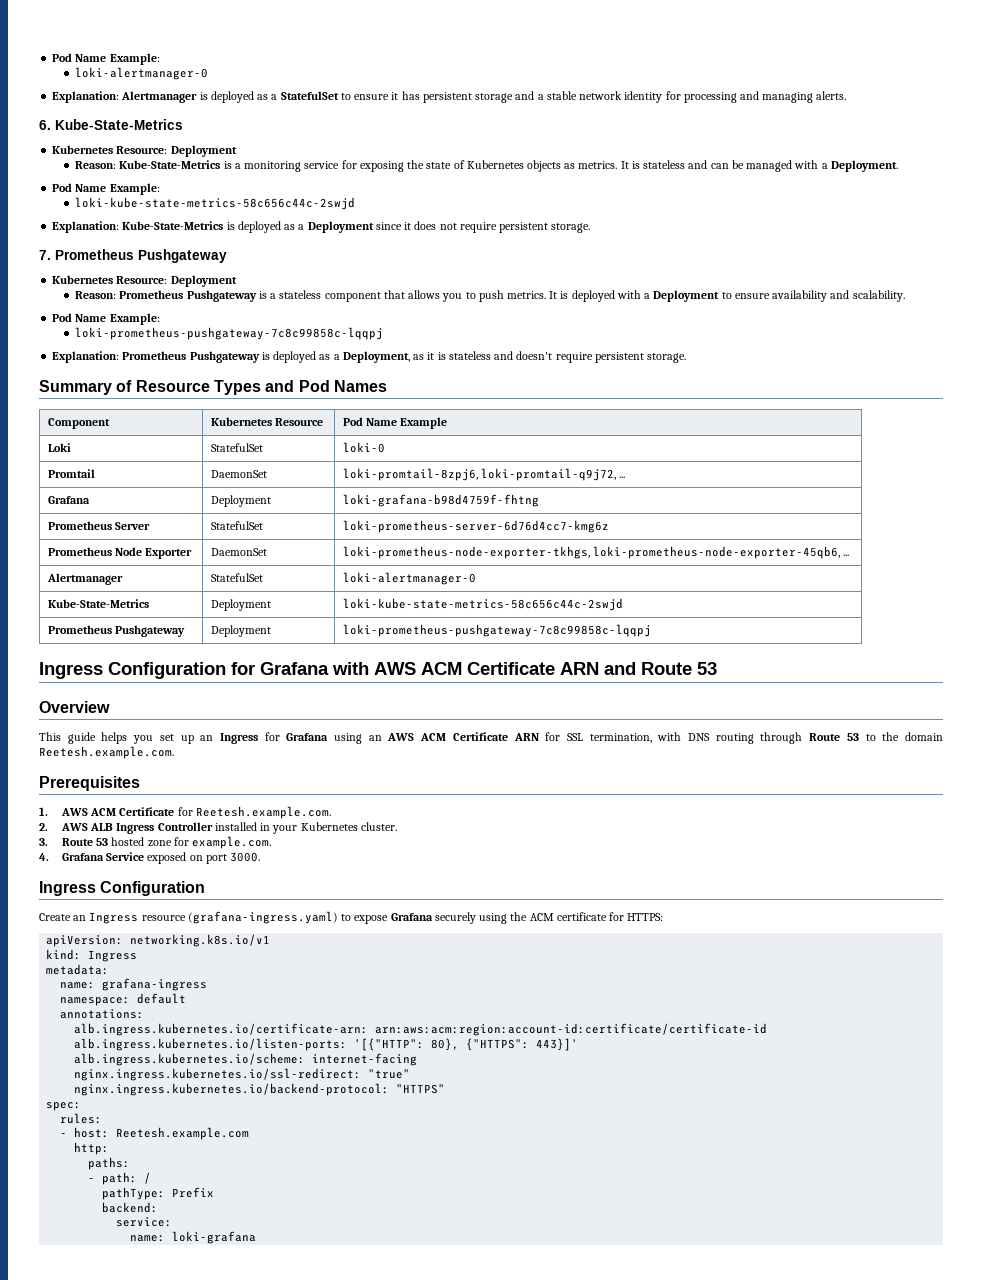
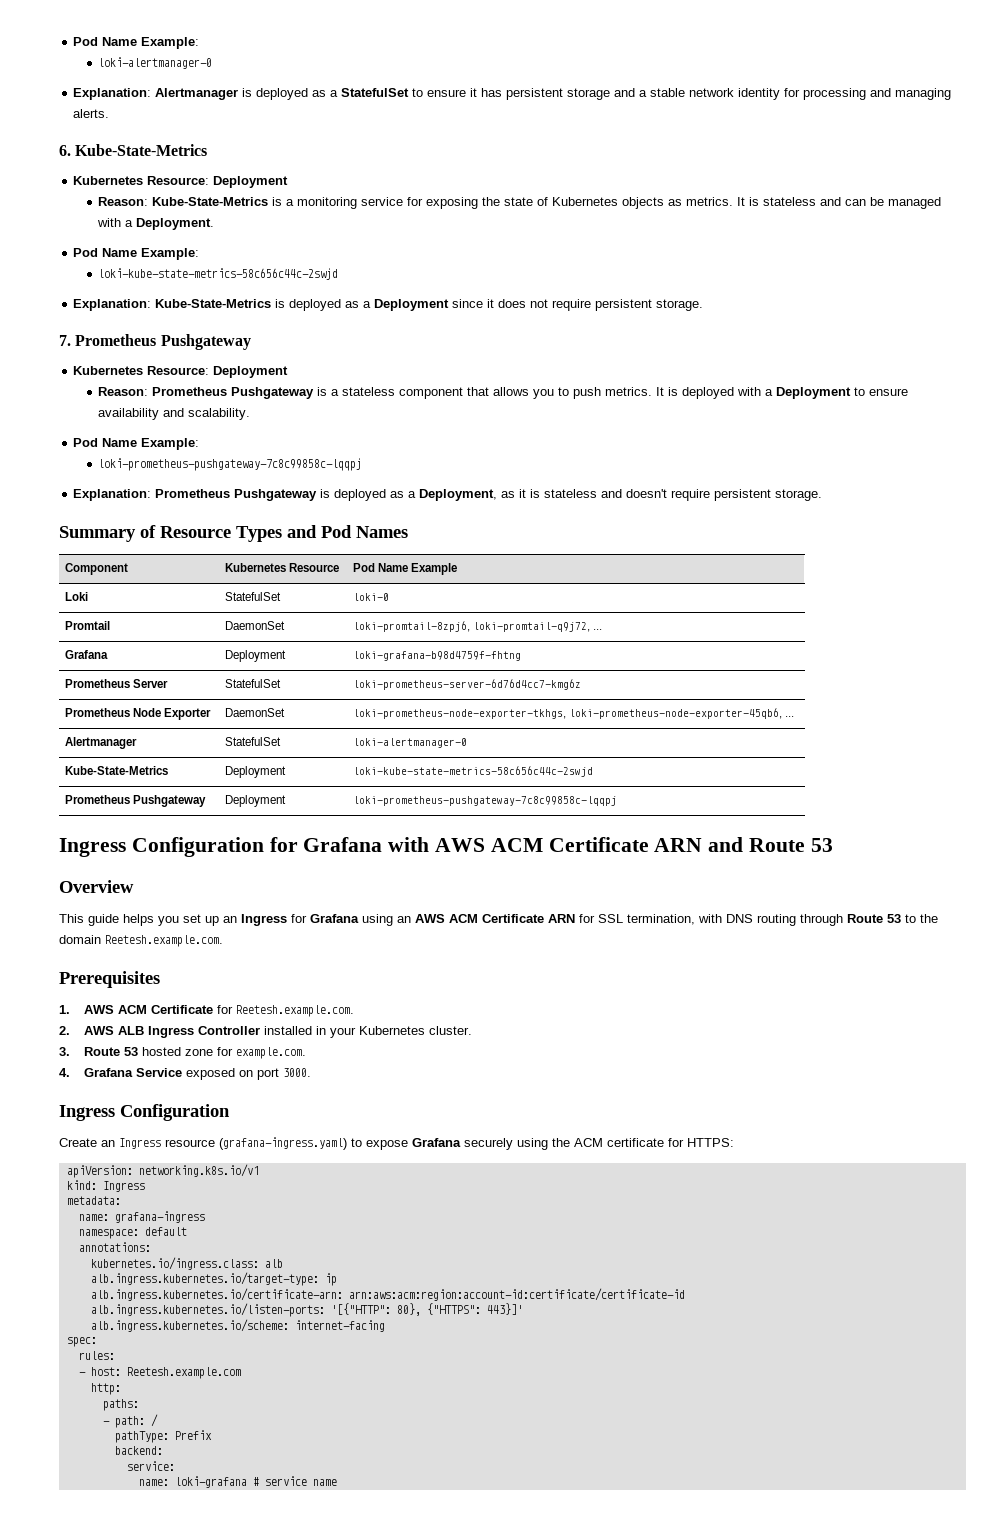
+ kubernetes.io/ingress.class: alb
+ alb.ingress.kubernetes.io/target-type: ip
- nginx.ingress.kubernetes.io/ssl-redirect: "true"
- nginx.ingress.kubernetes.io/backend-protocol: "HTTPS"
- name: loki-grafana
+ name: loki-grafana # service name

